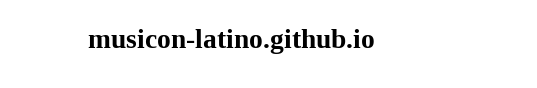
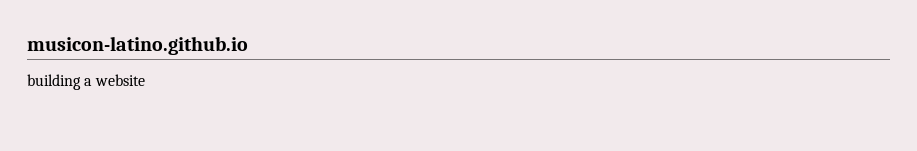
+ building a website

